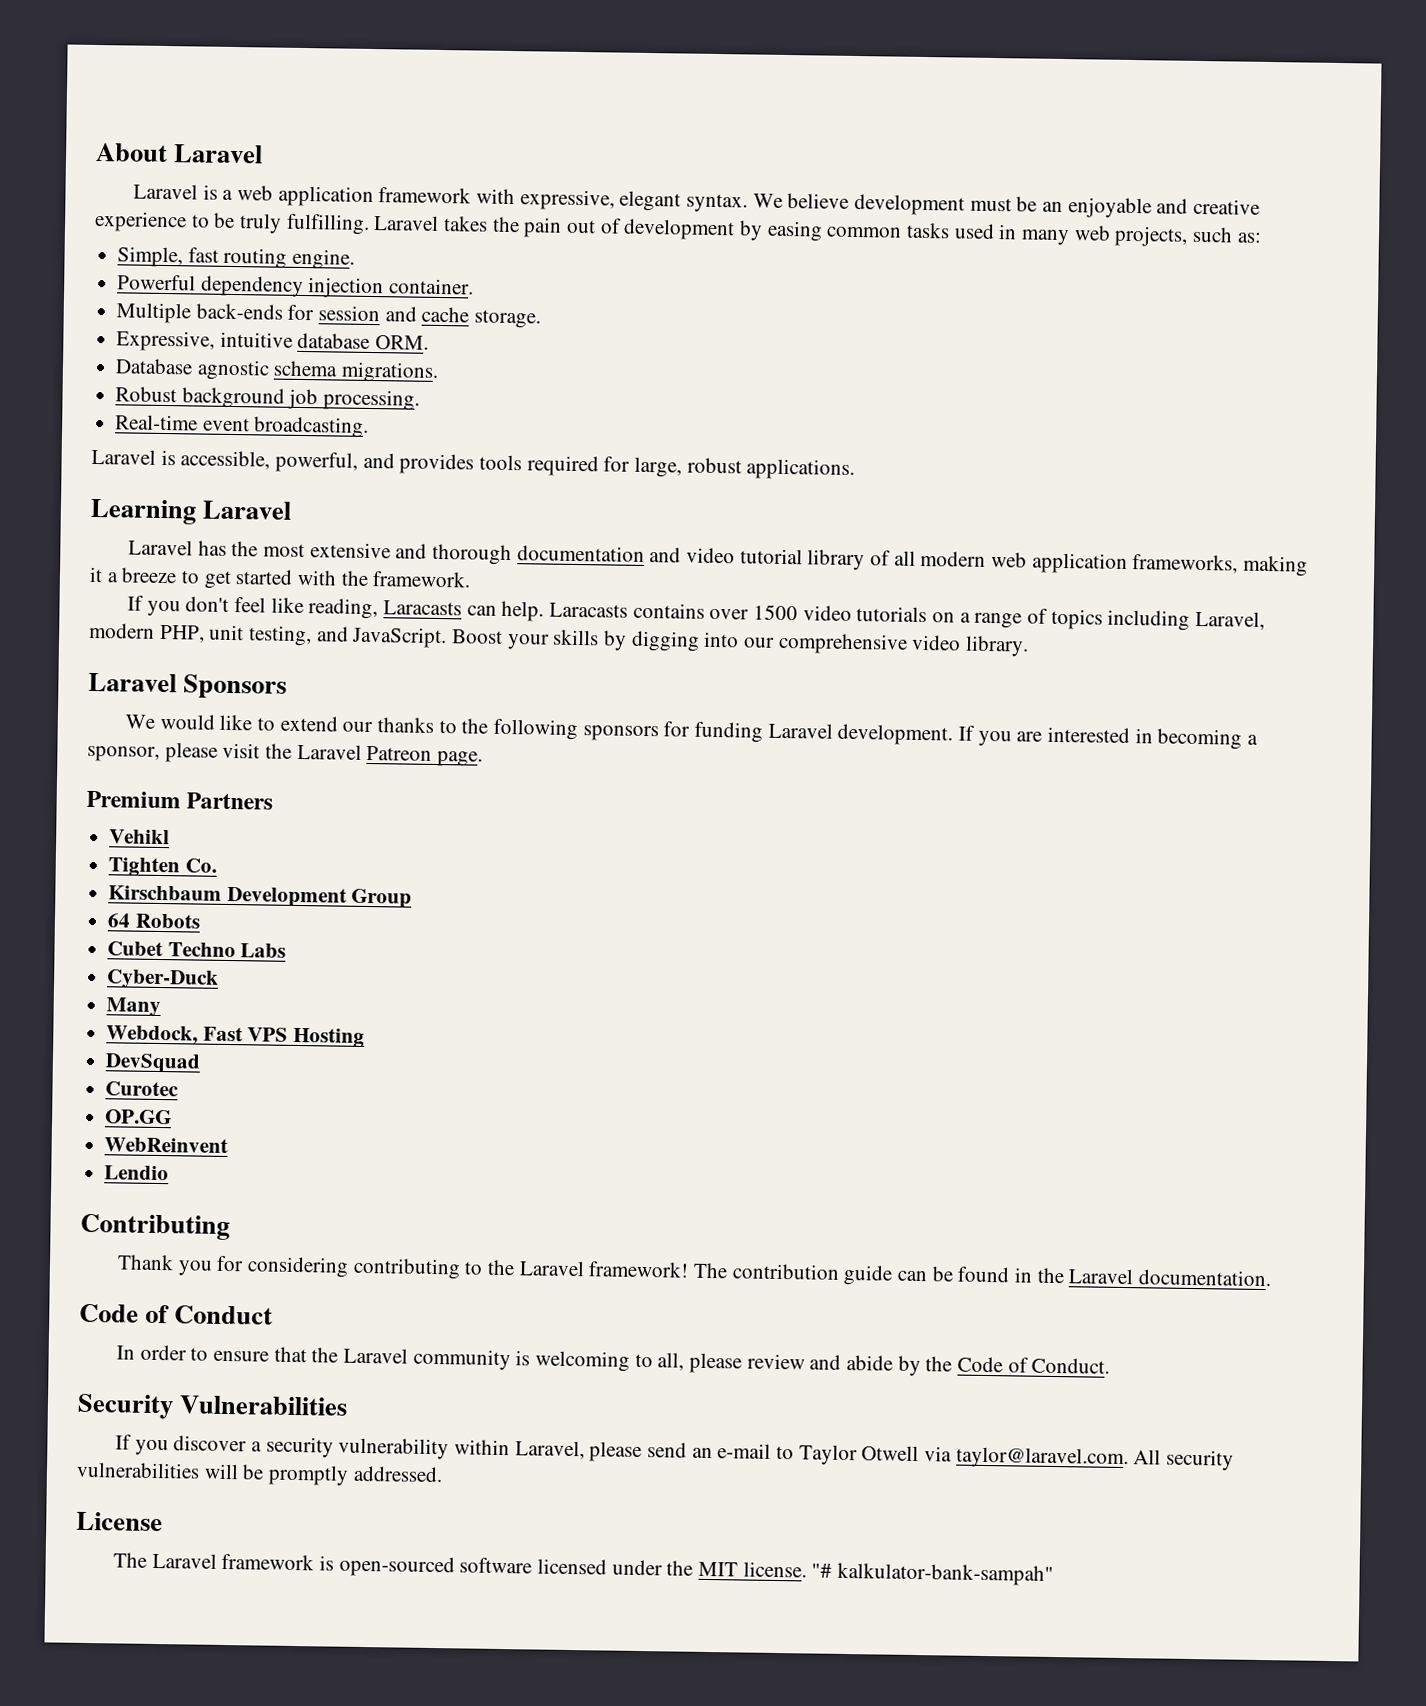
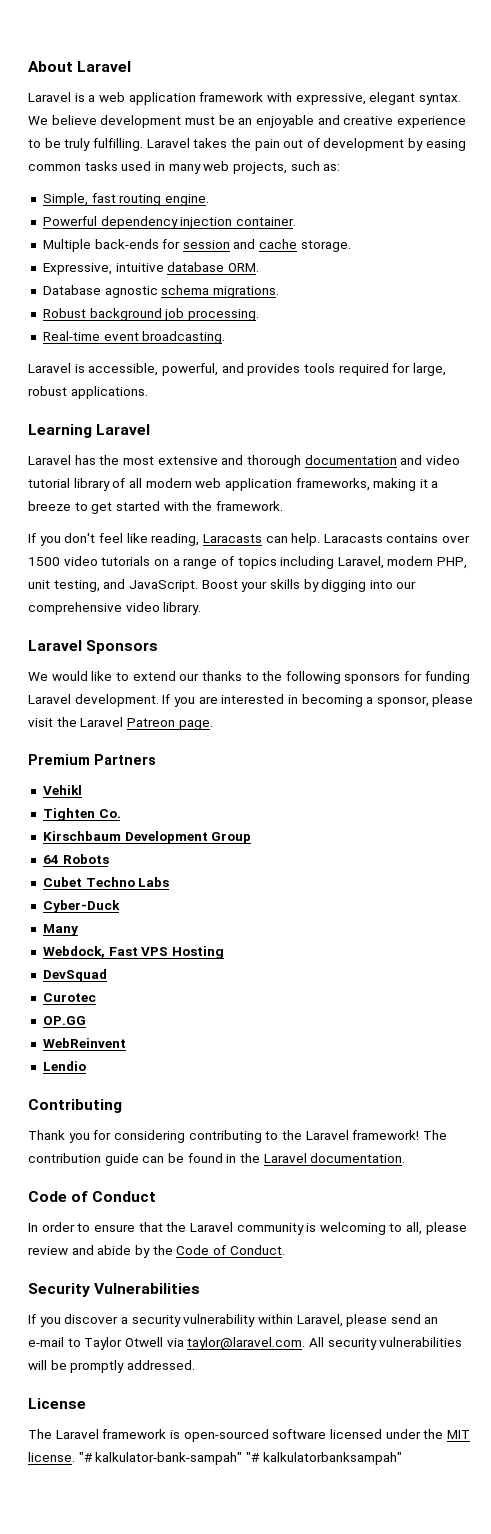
- "# kalkulator-bank-sampah"
+ "# kalkulator-bank-sampah" "# kalkulatorbanksampah"

